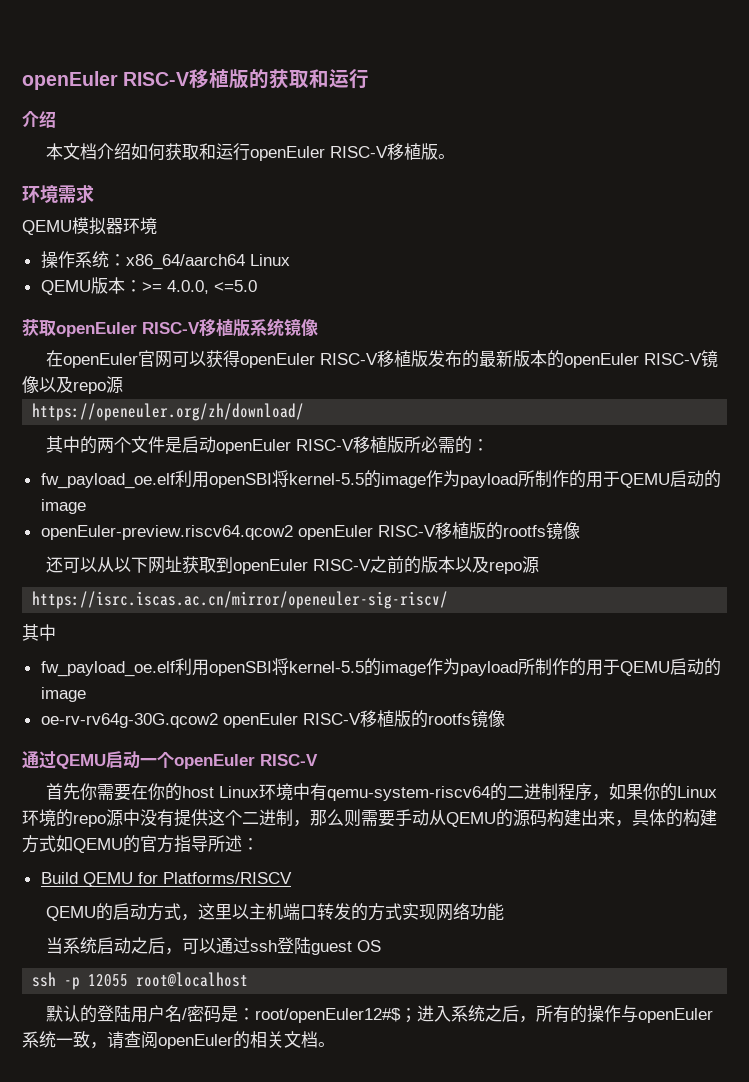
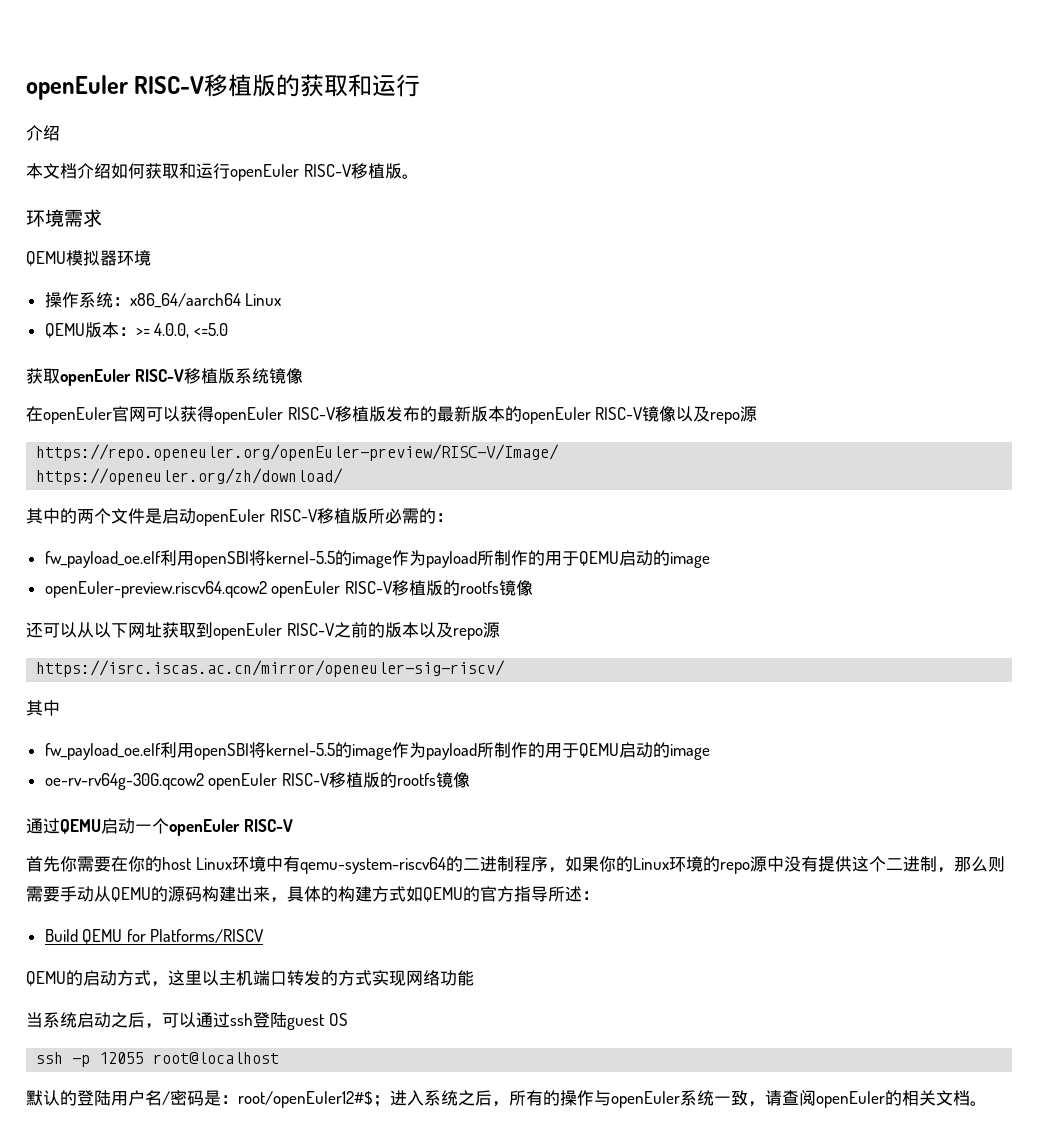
+ https://repo.openeuler.org/openEuler-preview/RISC-V/Image/

